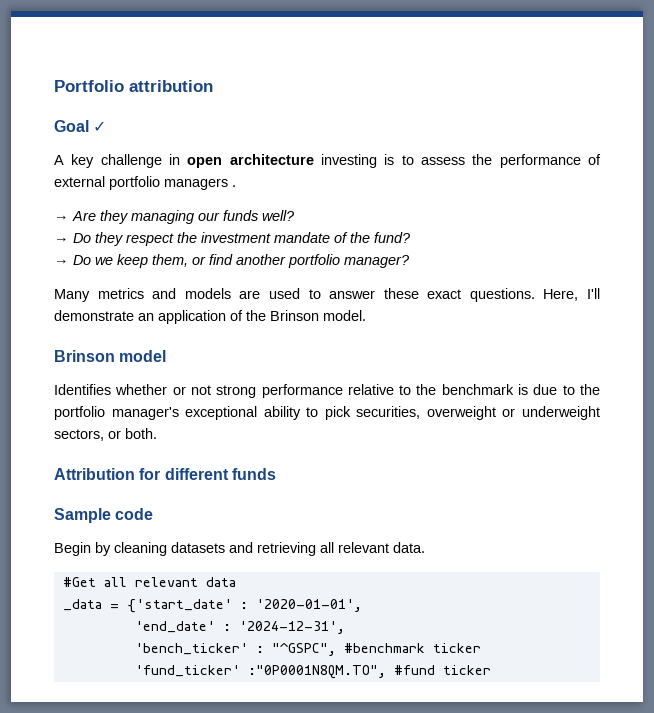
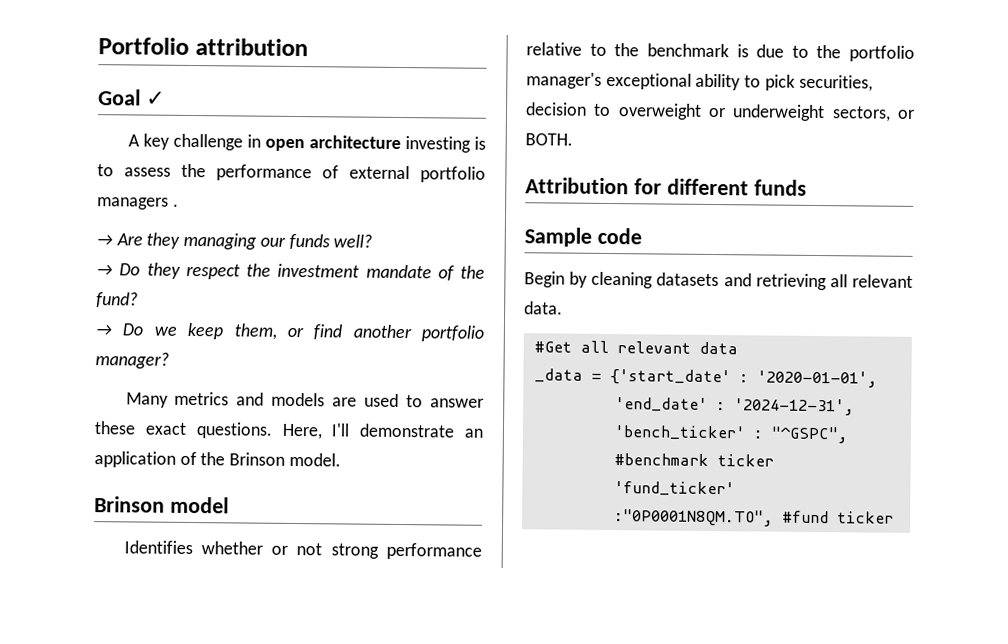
- Identifies whether or not strong performance relative to the benchmark is due to the portfolio manager's exceptional ability to pick securities, overweight or underweight sectors, or both.
+ Identifies whether or not strong performance relative to the benchmark is due to the portfolio manager's exceptional ability to pick securities, decision to overweight or underweight sectors, or BOTH.

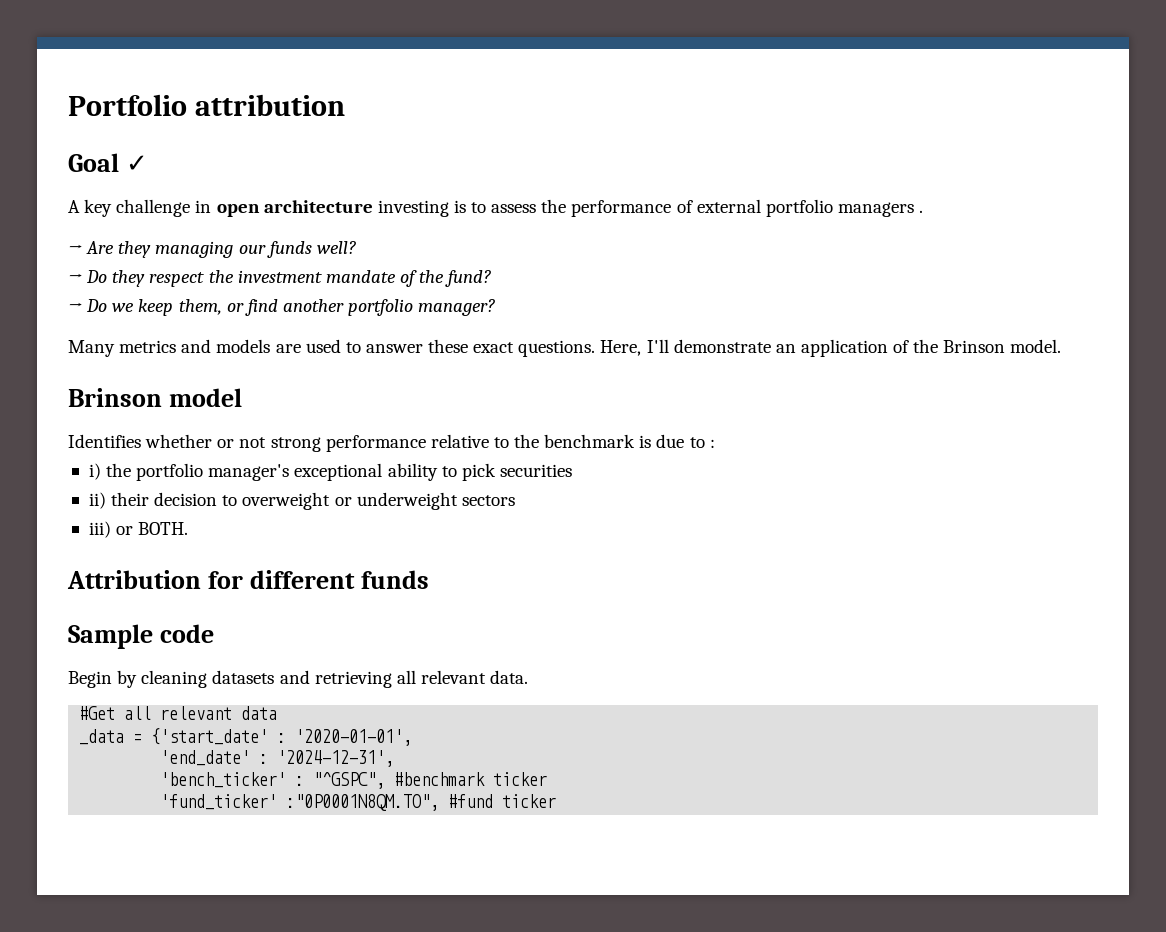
- Identifies whether or not strong performance relative to the benchmark is due to the portfolio manager's exceptional ability to pick securities, decision to overweight or underweight sectors, or BOTH.
+ Identifies whether or not strong performance relative to the benchmark is due to :
+ i) the portfolio manager's exceptional ability to pick securities
+ ii) their decision to overweight or underweight sectors
+ iii) or BOTH.

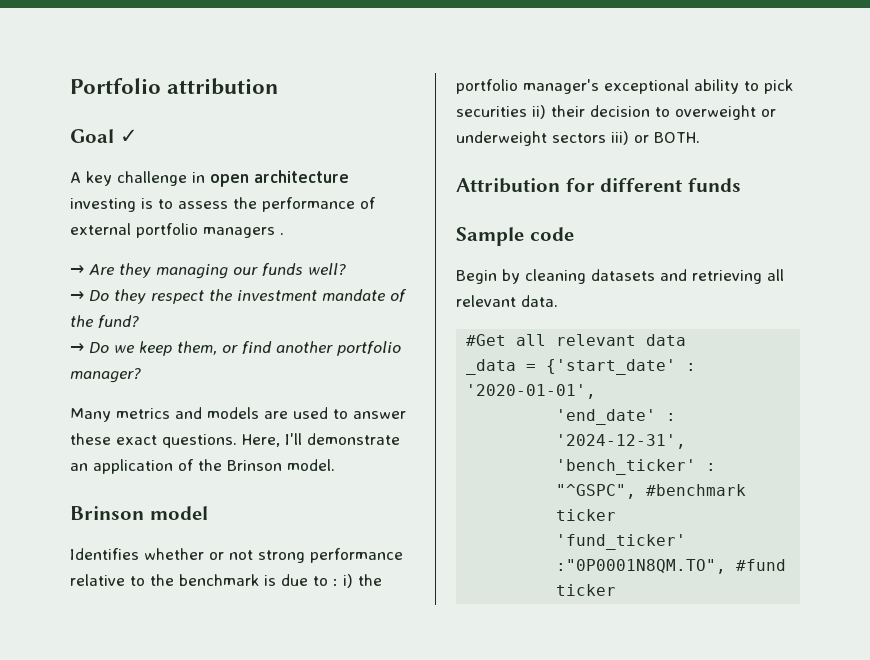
- Identifies whether or not strong performance relative to the benchmark is due to :
- i) the portfolio manager's exceptional ability to pick securities
- ii) their decision to overweight or underweight sectors
- iii) or BOTH.
+ Identifies whether or not strong performance relative to the benchmark is due to : i) the portfolio manager's exceptional ability to pick securities ii) their decision to overweight or underweight sectors iii) or BOTH.

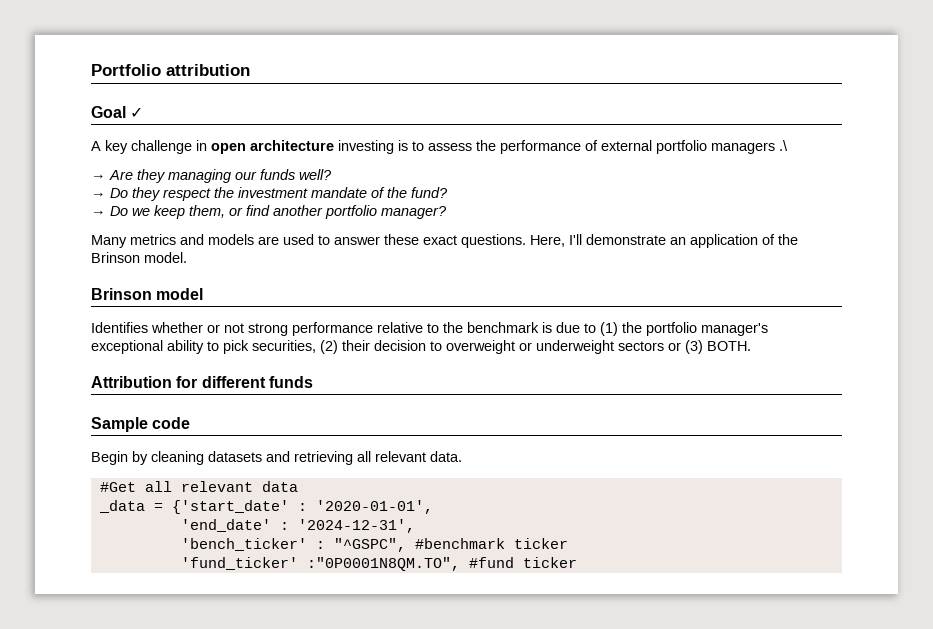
- A key challenge in open architecture investing is to assess the performance of external portfolio managers .
+ A key challenge in open architecture investing is to assess the performance of external portfolio managers .\
- Identifies whether or not strong performance relative to the benchmark is due to : i) the portfolio manager's exceptional ability to pick securities ii) their decision to overweight or underweight sectors iii) or BOTH.
+ Identifies whether or not strong performance relative to the benchmark is due to (1) the portfolio manager's exceptional ability to pick securities, (2) their decision to overweight or underweight sectors or (3) BOTH.

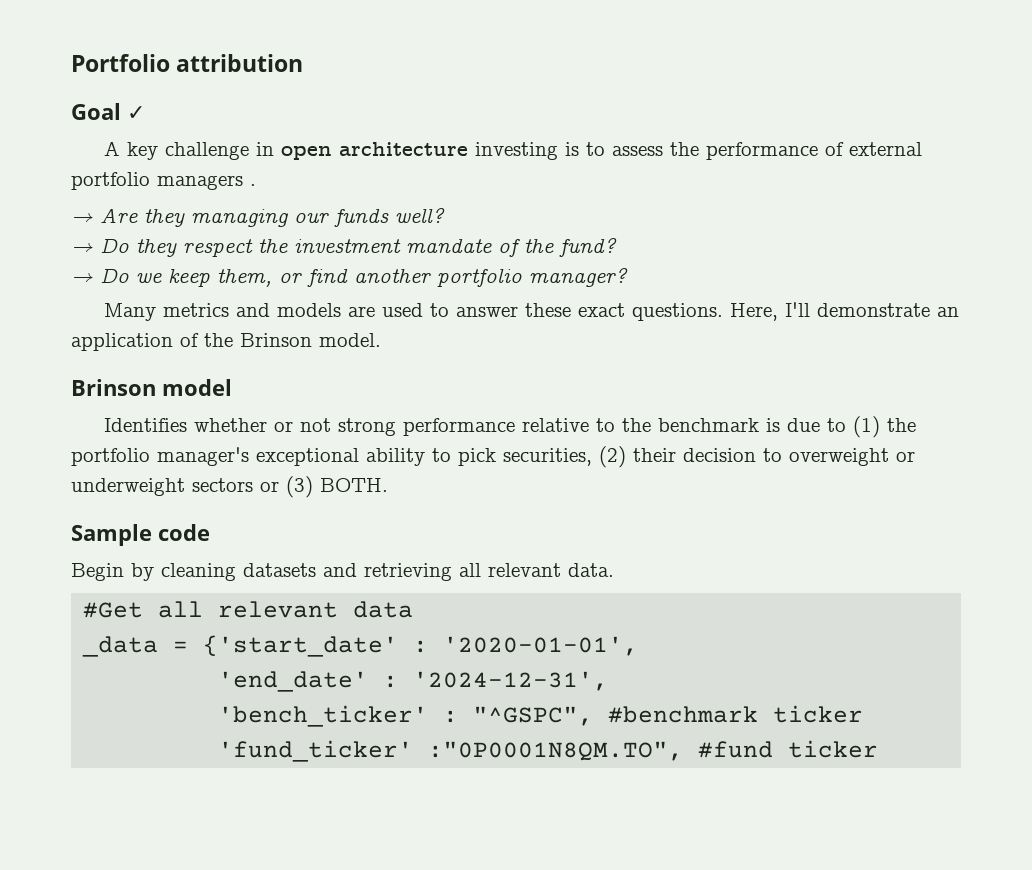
- A key challenge in open architecture investing is to assess the performance of external portfolio managers .\
+ A key challenge in open architecture investing is to assess the performance of external portfolio managers .
- Attribution for different funds

